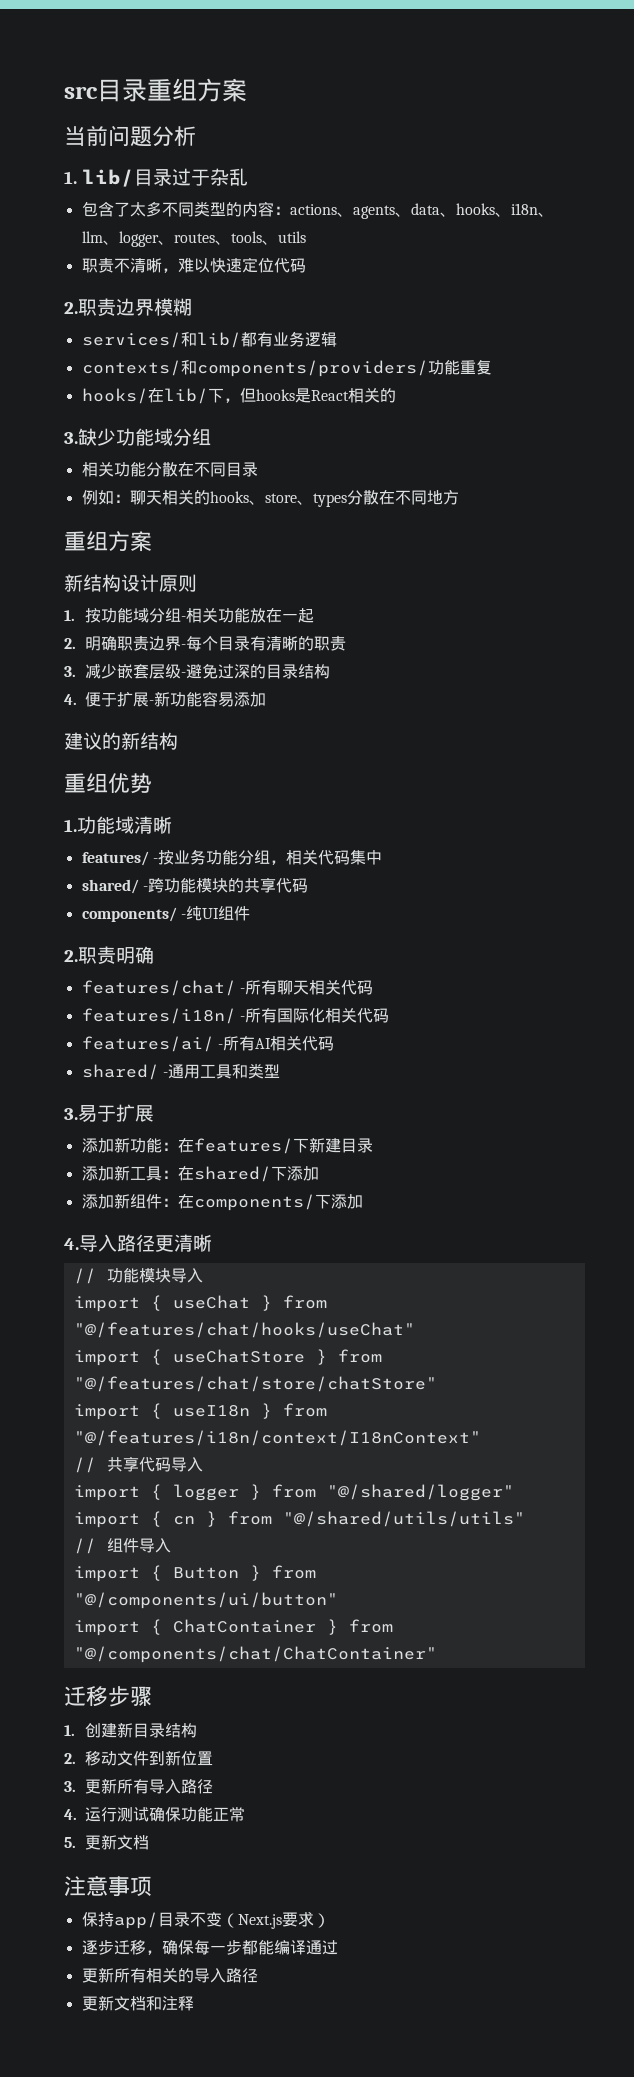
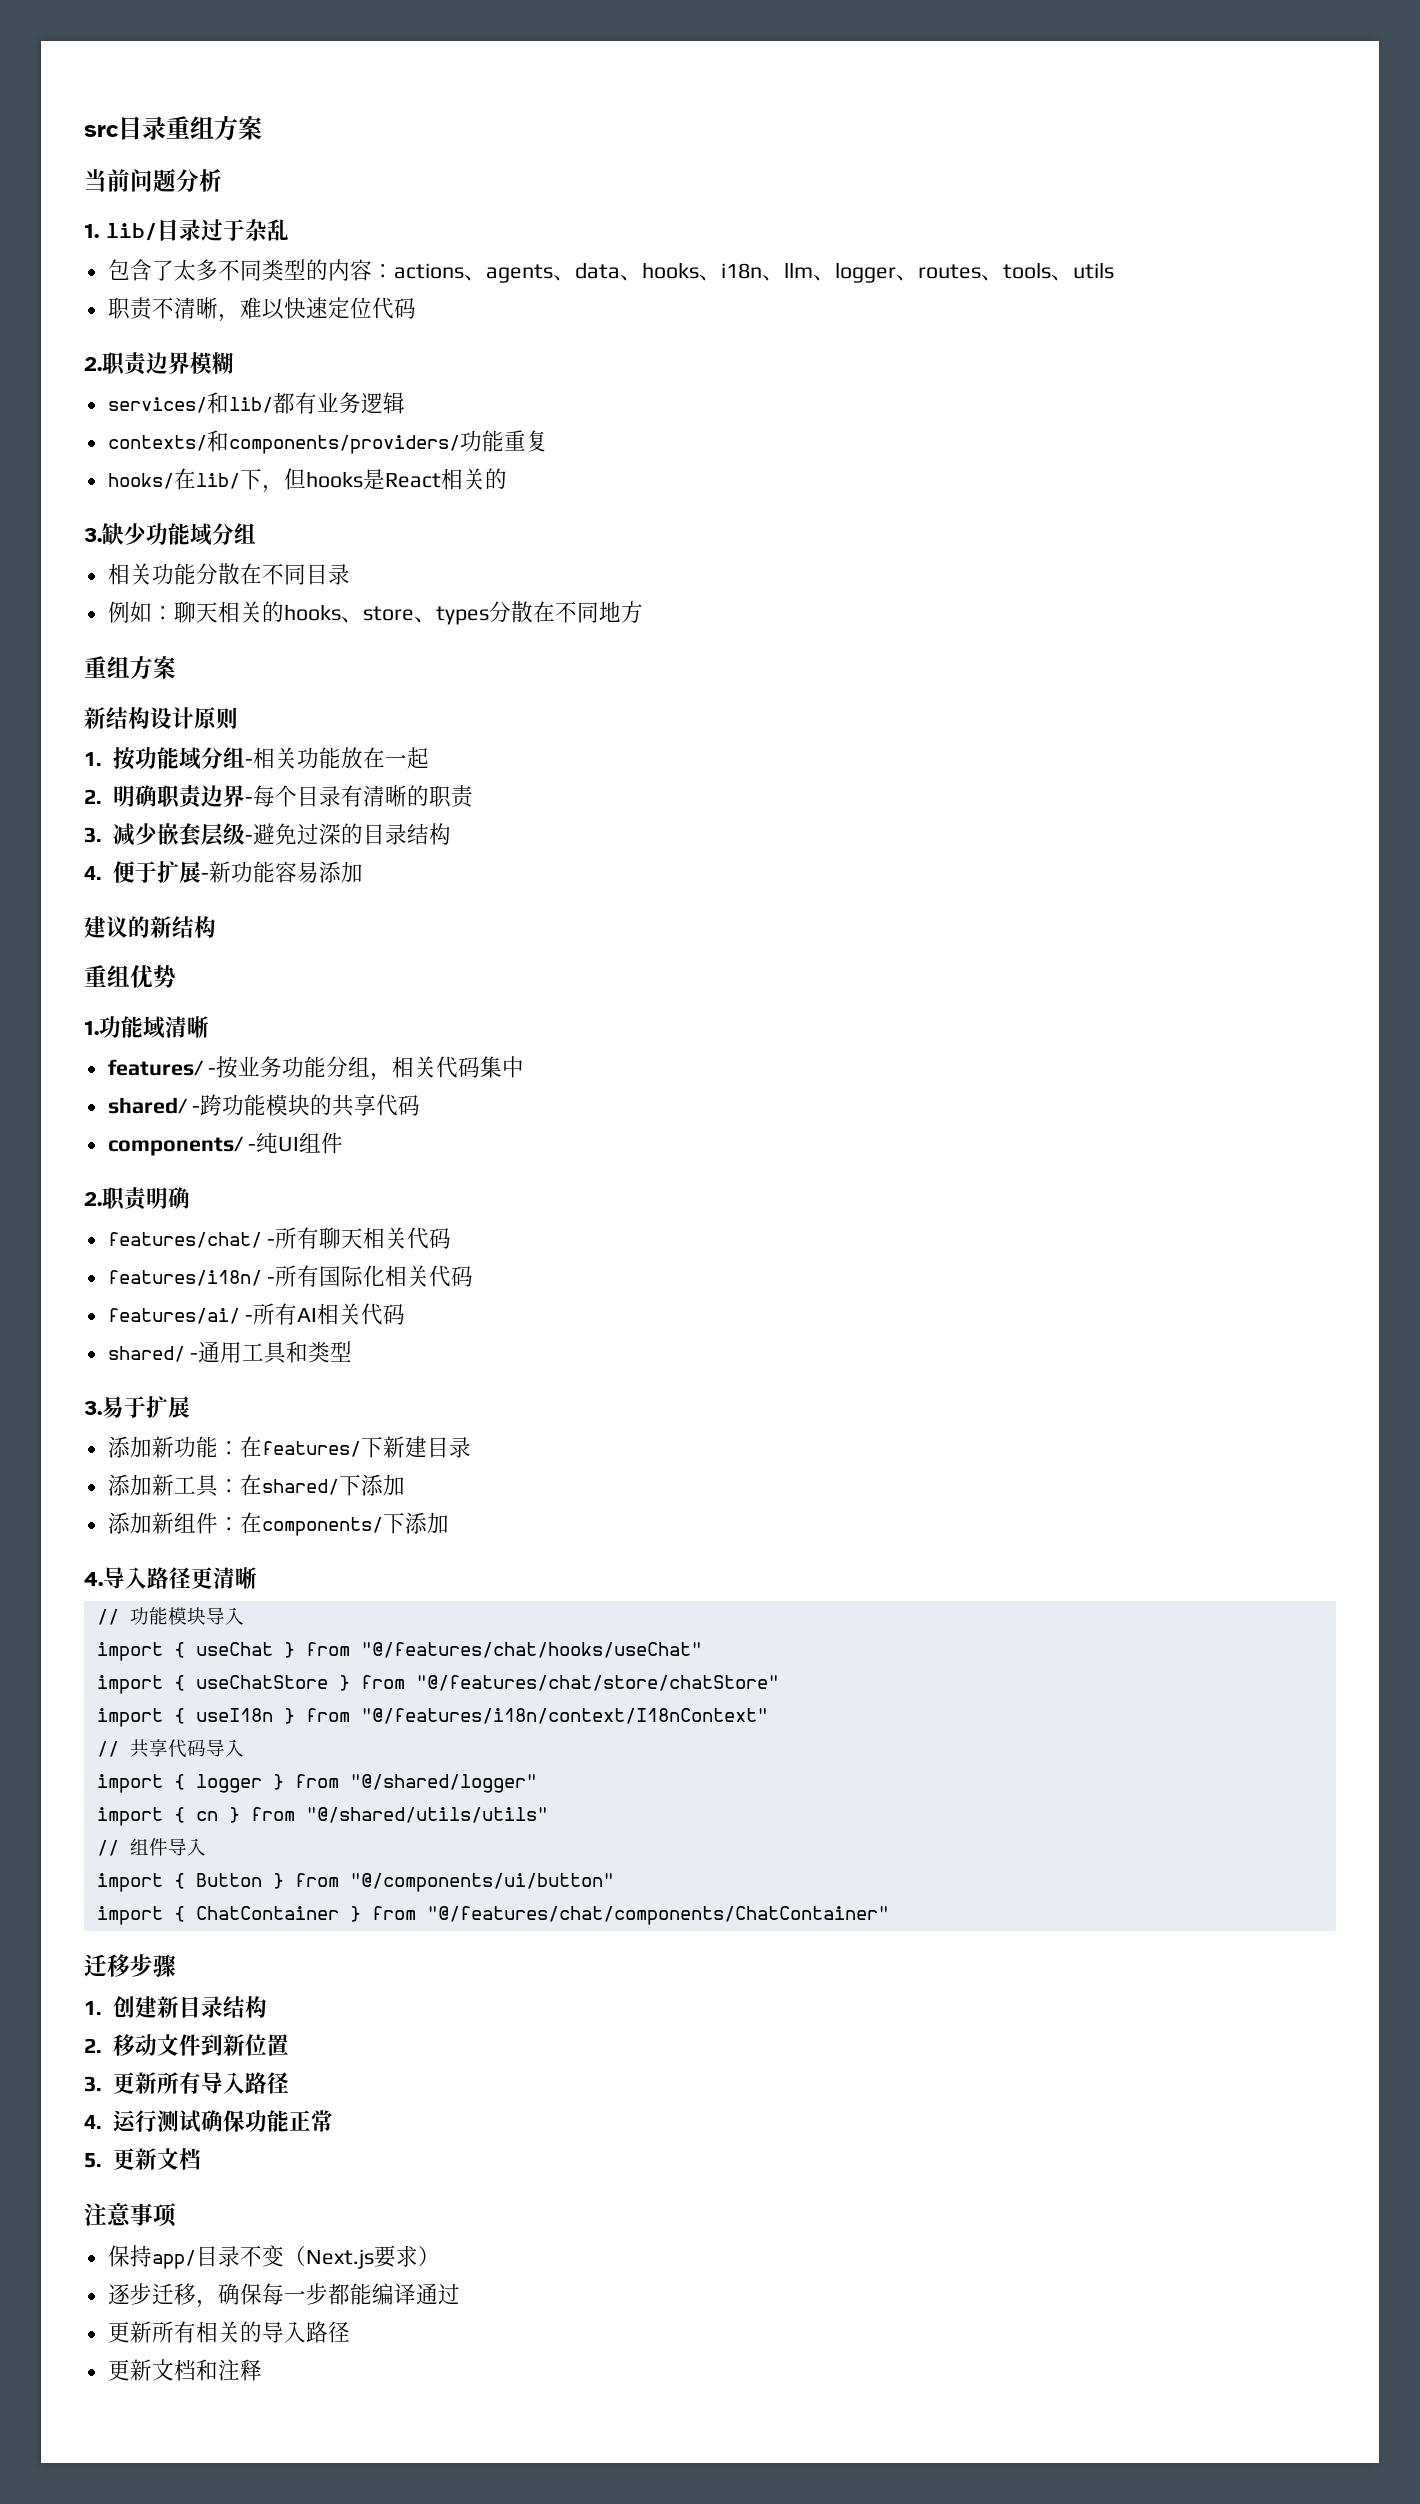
- import { ChatContainer } from "@/components/chat/ChatContainer"
+ import { ChatContainer } from "@/features/chat/components/ChatContainer"

